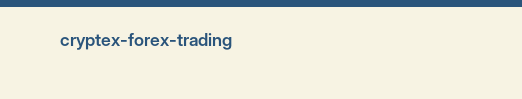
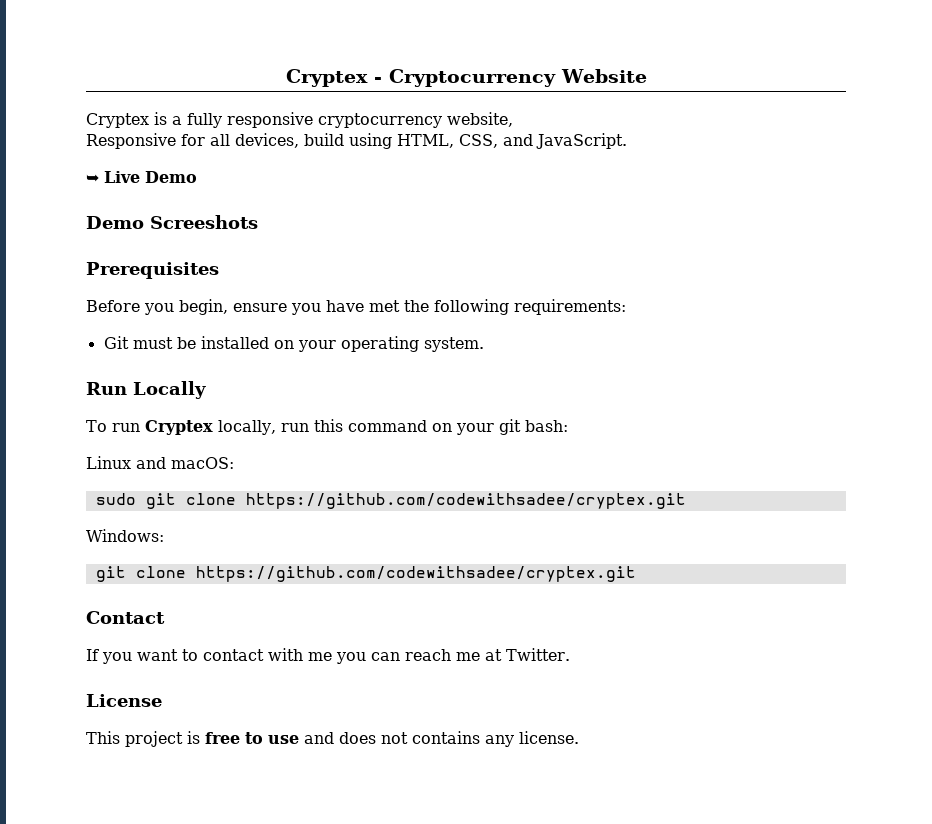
- cryptex-forex-trading
+ Cryptex - Cryptocurrency Website
+ Cryptex is a fully responsive cryptocurrency website,
+ Responsive for all devices, build using HTML, CSS, and JavaScript.
+ ➥ Live Demo
+ Demo Screeshots
+ Prerequisites
+ Before you begin, ensure you have met the following requirements:
+ Git must be installed on your operating system.
+ Run Locally
+ To run Cryptex locally, run this command on your git bash:
+ Linux and macOS:
+ sudo git clone https://github.com/codewithsadee/cryptex.git
+ Windows:
+ git clone https://github.com/codewithsadee/cryptex.git
+ Contact
+ If you want to contact with me you can reach me at Twitter.
+ License
+ This project is free to use and does not contains any license.

